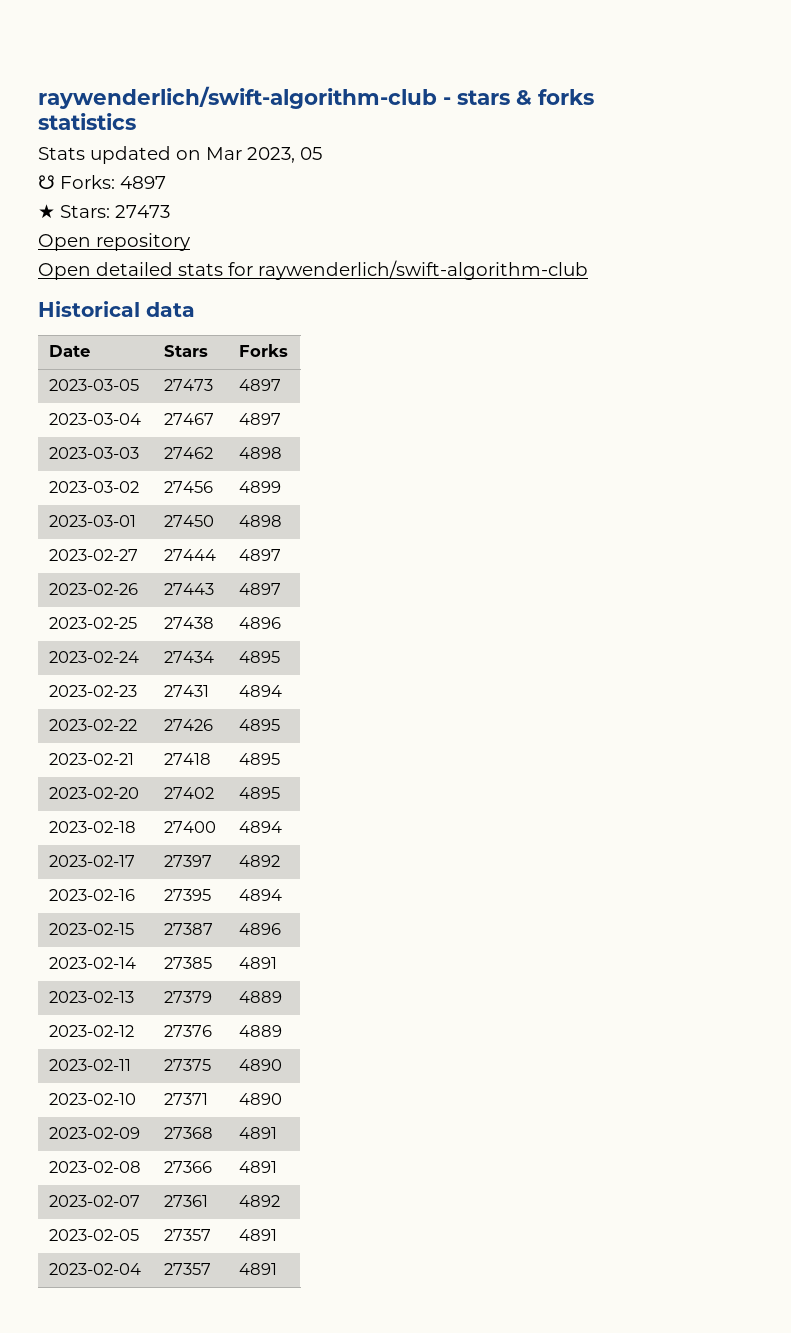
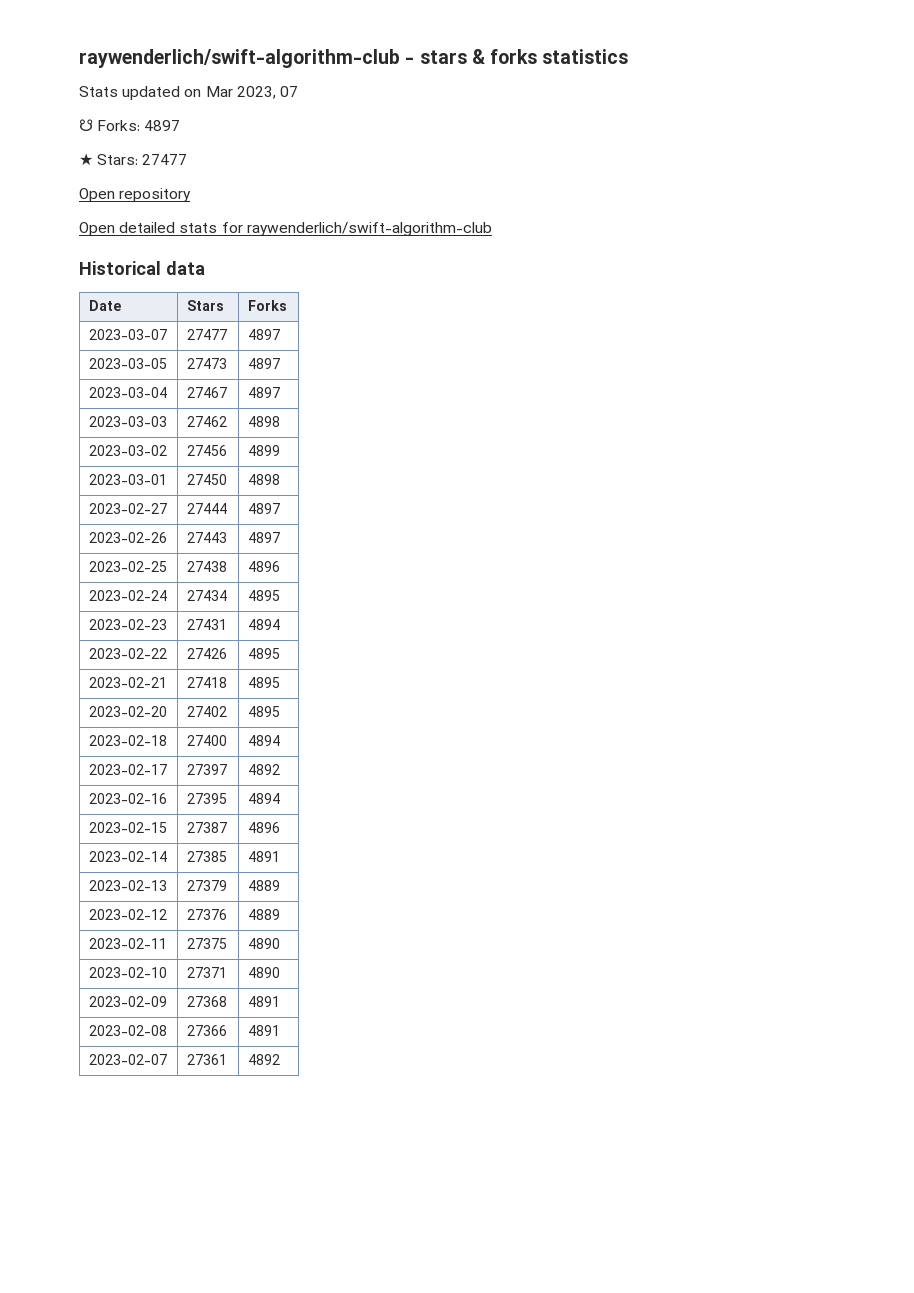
- Stats updated on Mar 2023, 05
+ Stats updated on Mar 2023, 07
- ★ Stars: 27473
+ ★ Stars: 27477
+ 2023-03-07 | 27477 | 4897
- 2023-02-05 | 27357 | 4891
- 2023-02-04 | 27357 | 4891

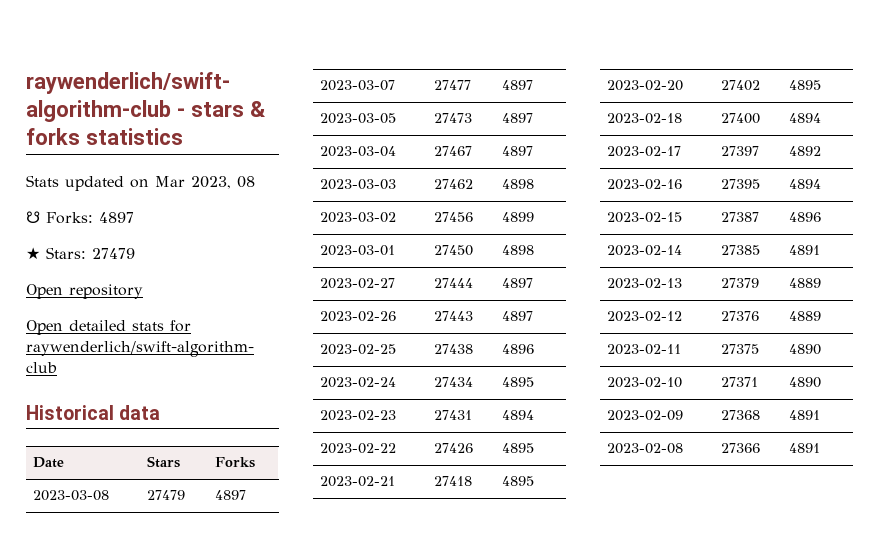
- Stats updated on Mar 2023, 07
+ Stats updated on Mar 2023, 08
- ★ Stars: 27477
+ ★ Stars: 27479
+ 2023-03-08 | 27479 | 4897
- 2023-02-07 | 27361 | 4892

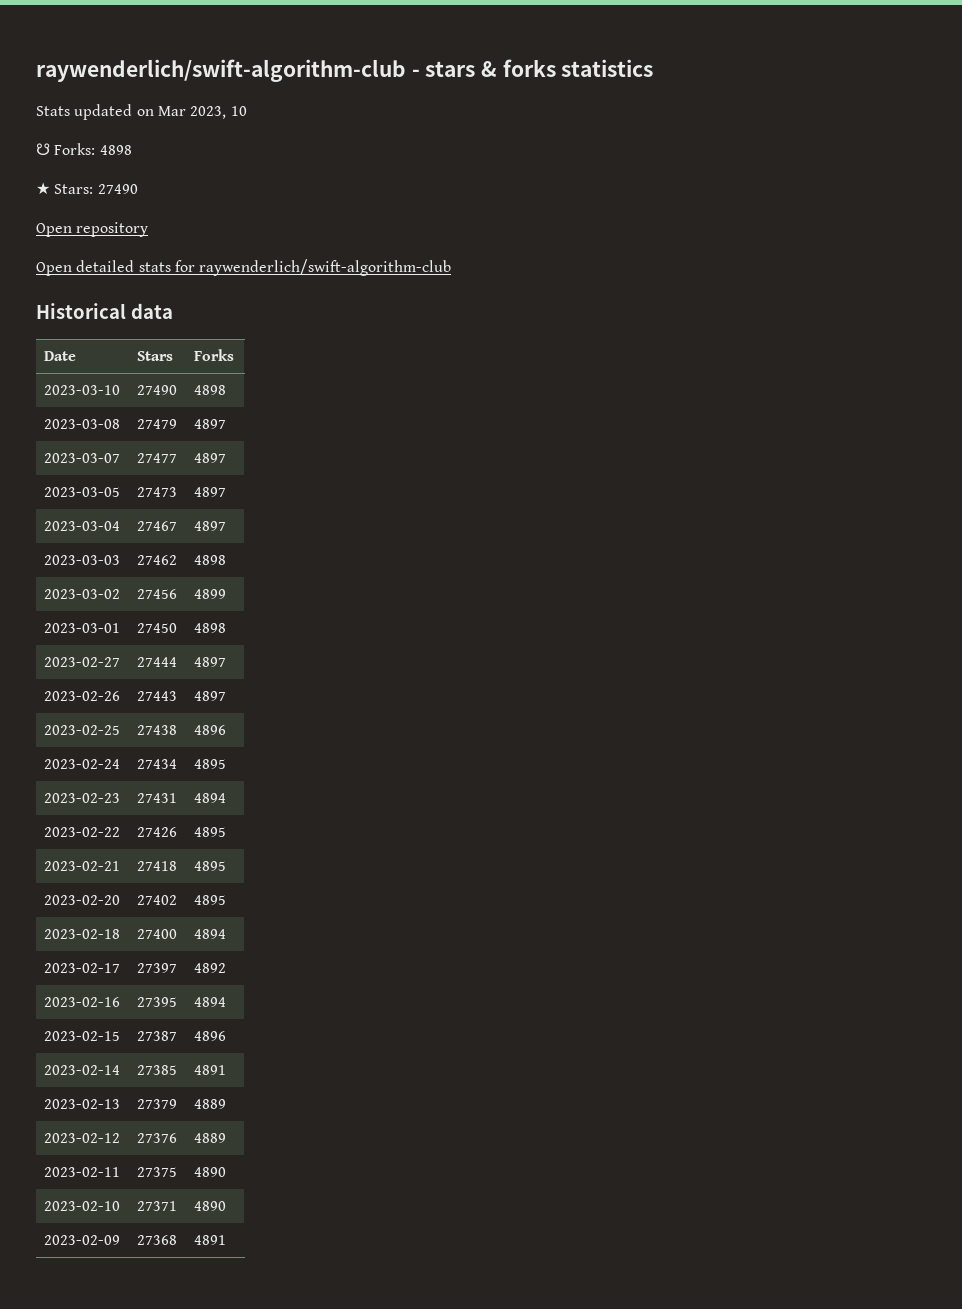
- Stats updated on Mar 2023, 08
+ Stats updated on Mar 2023, 10
- ☋ Forks: 4897
+ ☋ Forks: 4898
- ★ Stars: 27479
+ ★ Stars: 27490
+ 2023-03-10 | 27490 | 4898
- 2023-02-08 | 27366 | 4891

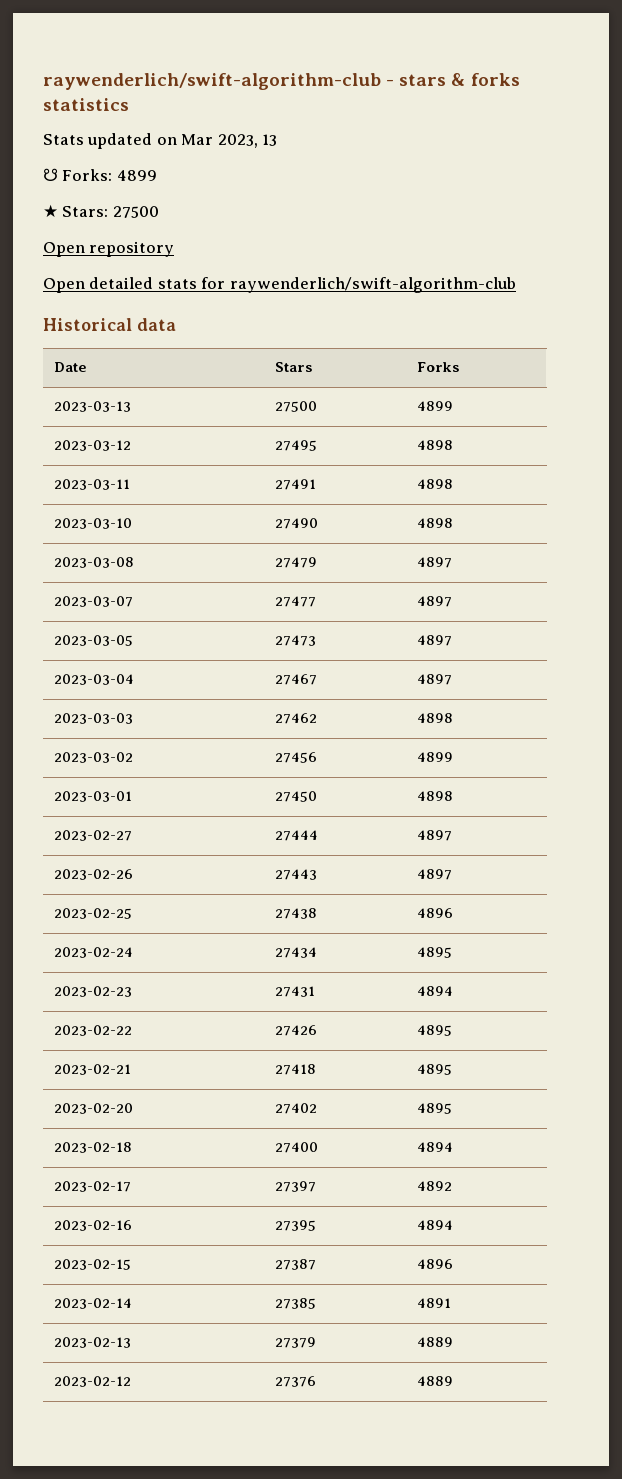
- Stats updated on Mar 2023, 10
+ Stats updated on Mar 2023, 13
- ☋ Forks: 4898
+ ☋ Forks: 4899
- ★ Stars: 27490
+ ★ Stars: 27500
+ 2023-03-13 | 27500 | 4899
+ 2023-03-12 | 27495 | 4898
+ 2023-03-11 | 27491 | 4898
- 2023-02-11 | 27375 | 4890
- 2023-02-10 | 27371 | 4890
- 2023-02-09 | 27368 | 4891

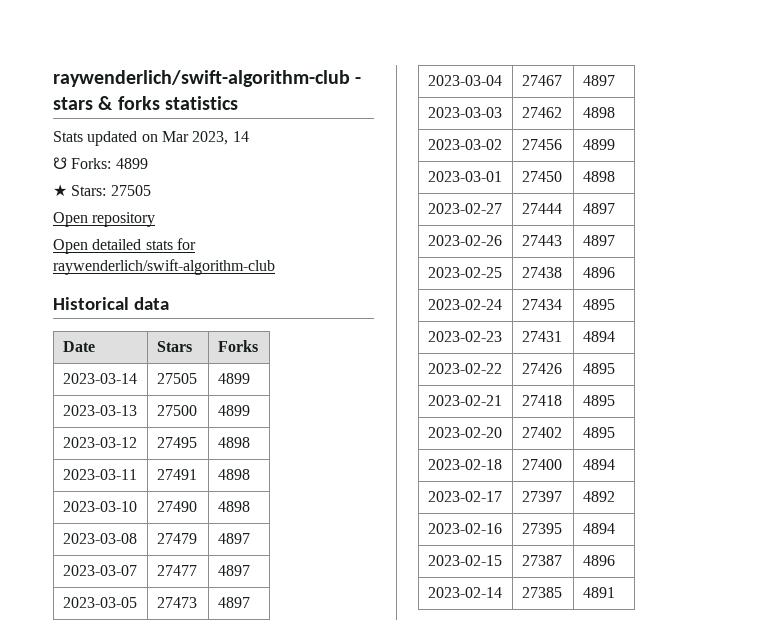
- Stats updated on Mar 2023, 13
+ Stats updated on Mar 2023, 14
- ★ Stars: 27500
+ ★ Stars: 27505
+ 2023-03-14 | 27505 | 4899
- 2023-02-13 | 27379 | 4889
- 2023-02-12 | 27376 | 4889

